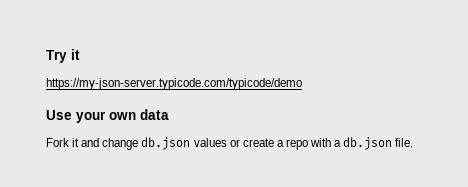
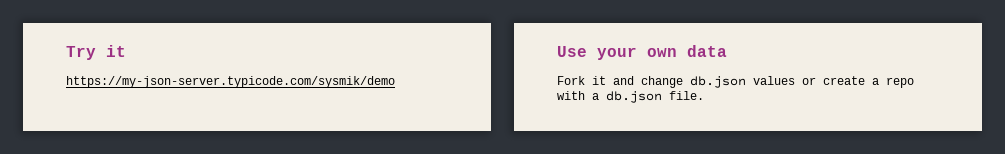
- https://my-json-server.typicode.com/typicode/demo
+ https://my-json-server.typicode.com/sysmik/demo

